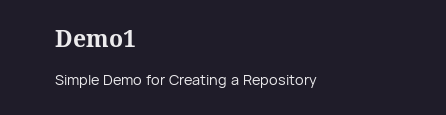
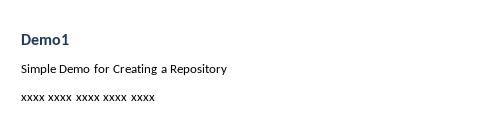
+ xxxx xxxx xxxx xxxx xxxx

